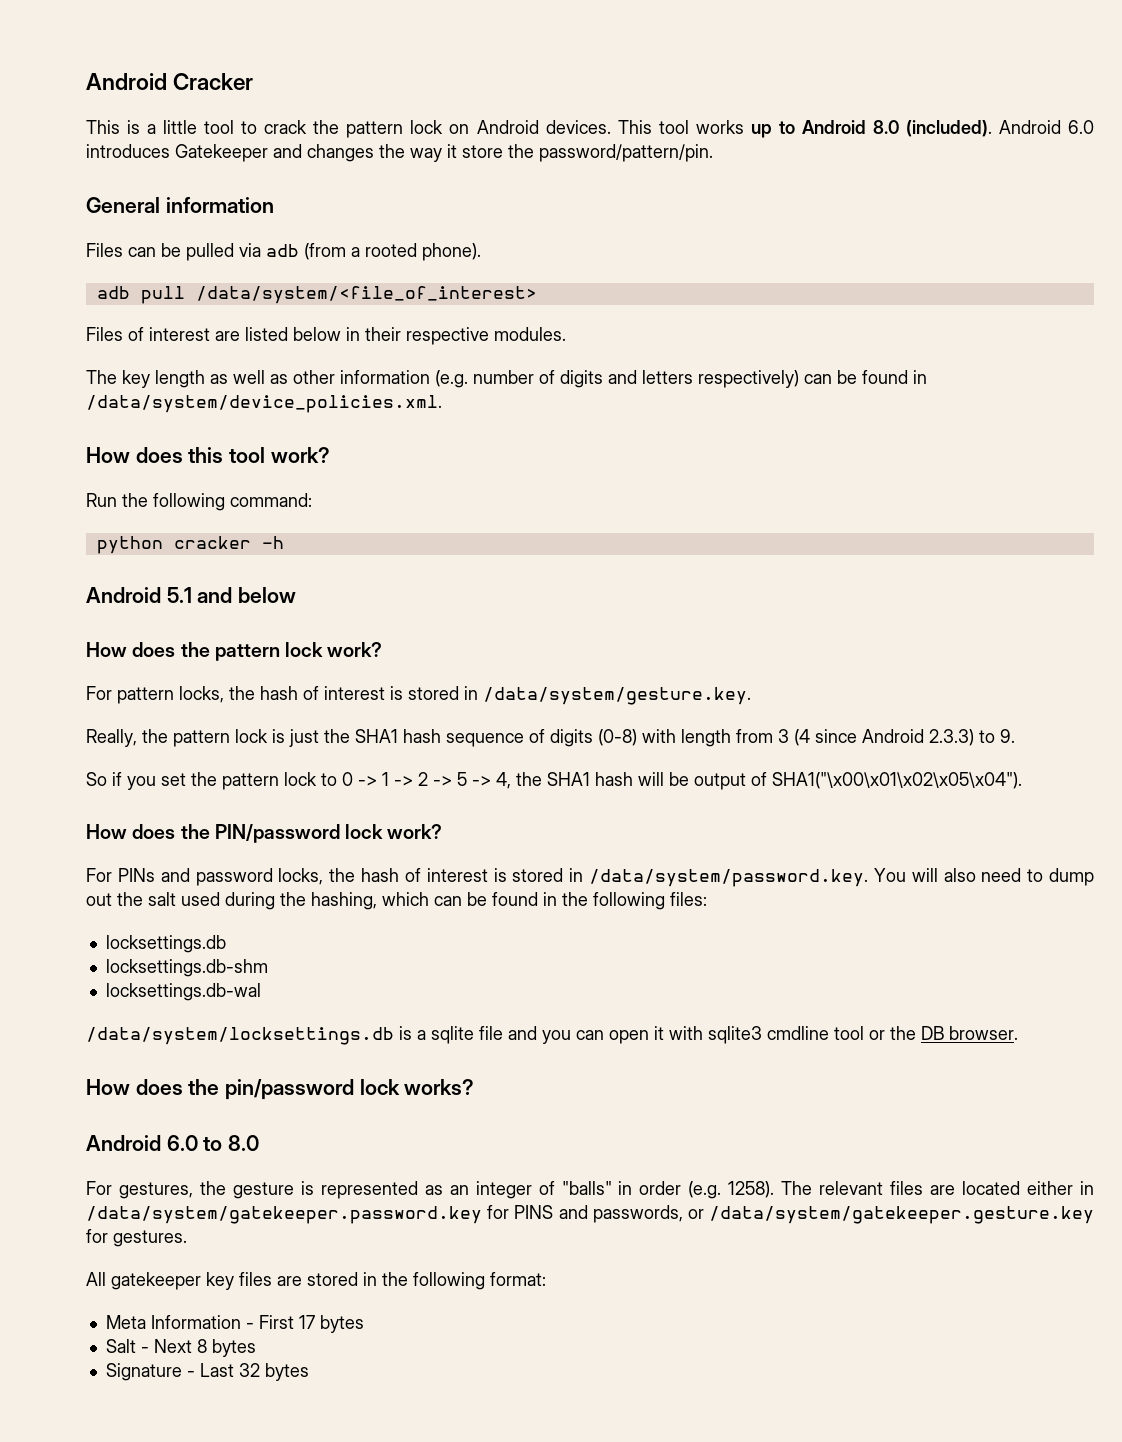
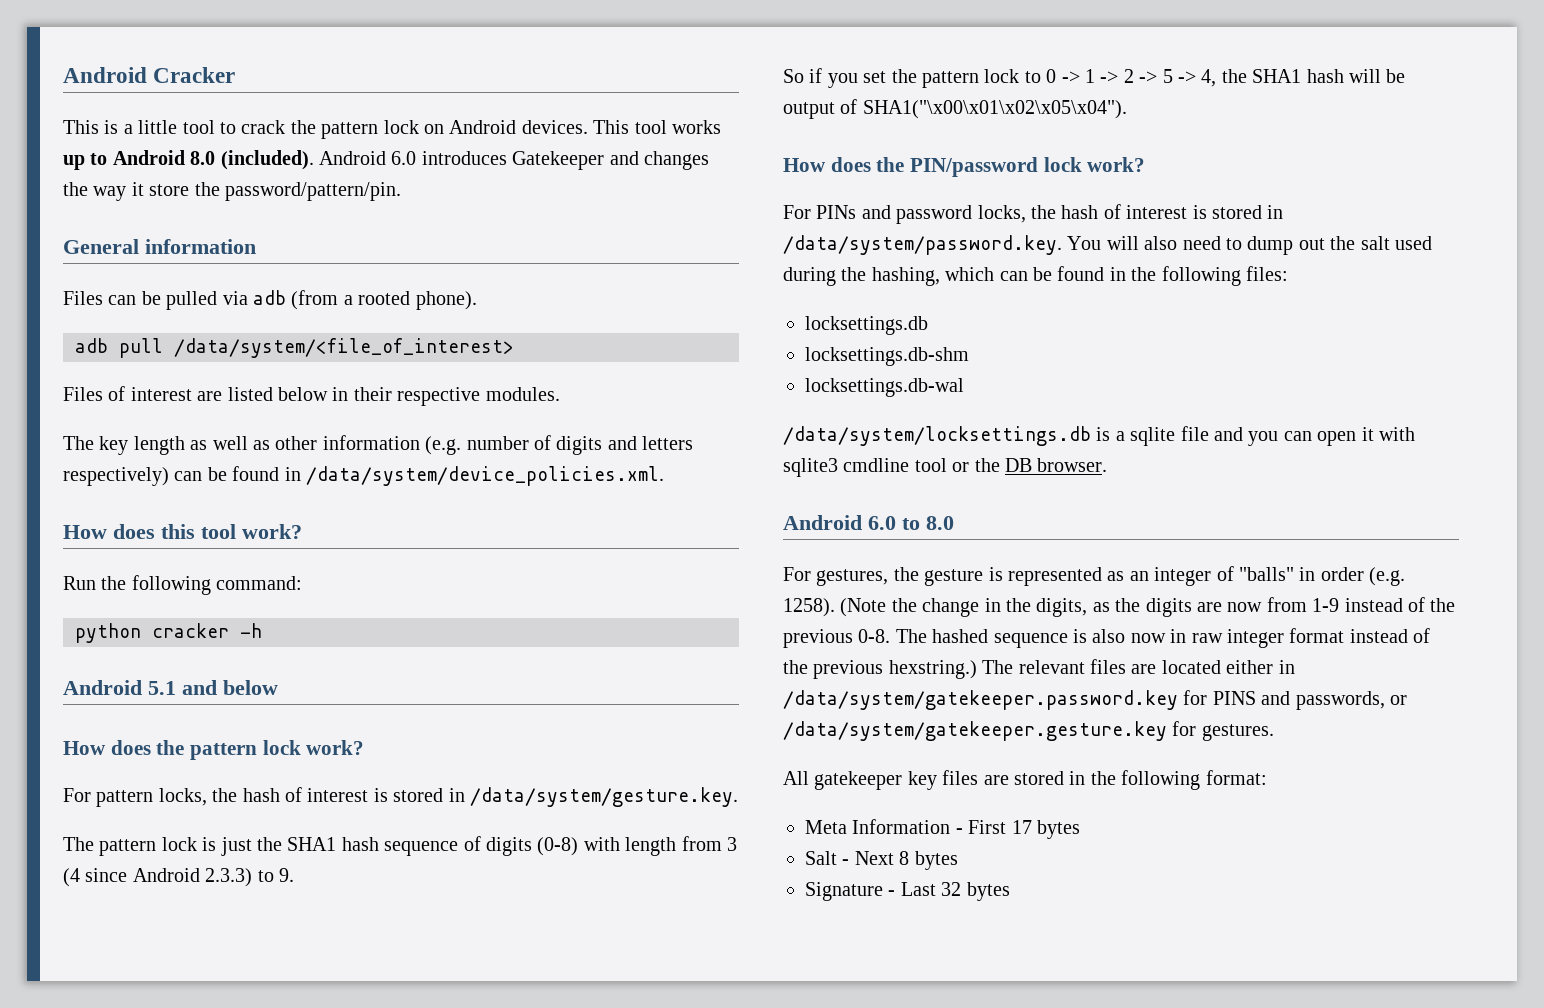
- Really, the pattern lock is just the SHA1 hash sequence of digits (0-8) with length from 3 (4 since Android 2.3.3) to 9.
+ The pattern lock is just the SHA1 hash sequence of digits (0-8) with length from 3 (4 since Android 2.3.3) to 9.
- How does the pin/password lock works?
+ (Note the change in the digits, as the digits are now from 1-9 instead of the previous 0-8. The hashed sequence is also now in raw integer format instead of the previous hexstring.)

